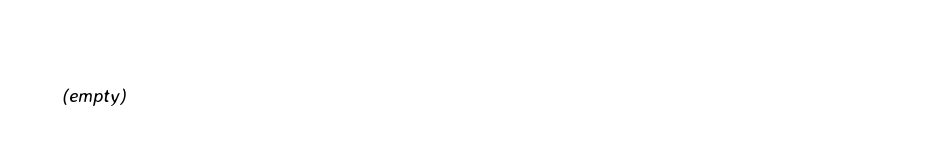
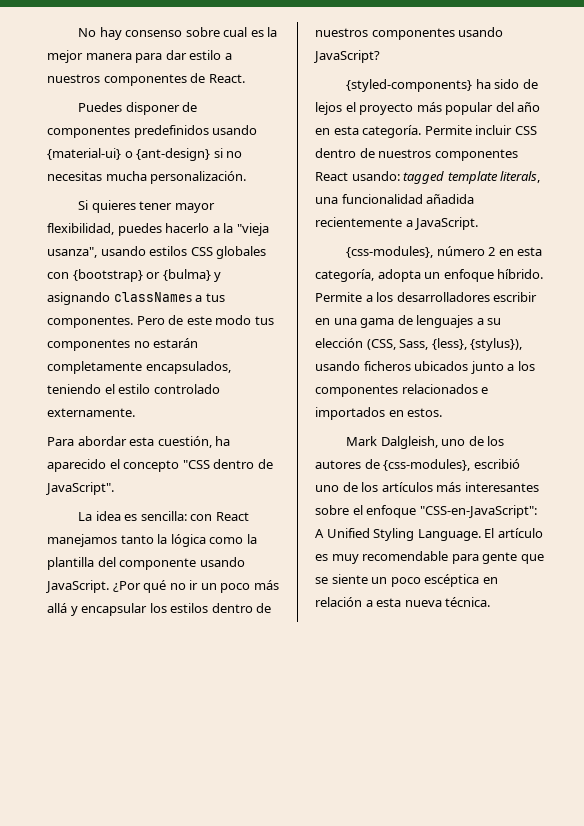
- (empty)
+ No hay consenso sobre cual es la mejor manera para dar estilo a nuestros componentes de React.
+ Puedes disponer de componentes predefinidos usando {material-ui} o {ant-design} si no necesitas mucha personalización.
+ Si quieres tener mayor flexibilidad, puedes hacerlo a la "vieja usanza", usando estilos CSS globales con {bootstrap} or {bulma} y asignando classNames a tus componentes. Pero de este modo tus componentes no estarán completamente encapsulados, teniendo el estilo controlado externamente.
+ Para abordar esta cuestión, ha aparecido el concepto "CSS dentro de JavaScript".
+ La idea es sencilla: con React manejamos tanto la lógica como la plantilla del componente usando JavaScript. ¿Por qué no ir un poco más allá y encapsular los estilos dentro de nuestros componentes usando JavaScript?
+ {styled-components} ha sido de lejos el proyecto más popular del año en esta categoría. Permite incluir CSS dentro de nuestros componentes React usando: tagged template literals, una funcionalidad añadida recientemente a JavaScript.
+ {css-modules}, número 2 en esta categoría, adopta un enfoque híbrido. Permite a los desarrolladores escribir en una gama de lenguajes a su elección (CSS, Sass, {less}, {stylus}), usando ficheros ubicados junto a los componentes relacionados e importados en estos.
+ Mark Dalgleish, uno de los autores de {css-modules}, escribió uno de los artículos más interesantes sobre el enfoque "CSS-en-JavaScript": A Unified Styling Language. El artículo es muy recomendable para gente que se siente un poco escéptica en relación a esta nueva técnica.

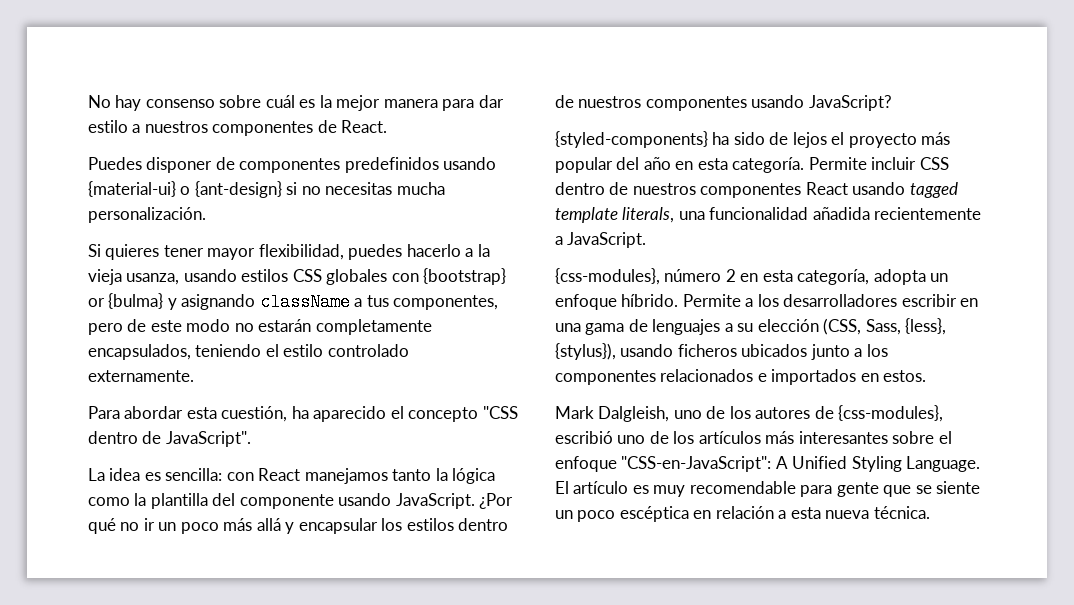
- No hay consenso sobre cual es la mejor manera para dar estilo a nuestros componentes de React.
+ No hay consenso sobre cuál es la mejor manera para dar estilo a nuestros componentes de React.
- Si quieres tener mayor flexibilidad, puedes hacerlo a la "vieja usanza", usando estilos CSS globales con {bootstrap} or {bulma} y asignando classNames a tus componentes. Pero de este modo tus componentes no estarán completamente encapsulados, teniendo el estilo controlado externamente.
+ Si quieres tener mayor flexibilidad, puedes hacerlo a la vieja usanza, usando estilos CSS globales con {bootstrap} or {bulma} y asignando className a tus componentes, pero de este modo no estarán completamente encapsulados, teniendo el estilo controlado externamente.
- Permite incluir CSS dentro de nuestros componentes React usando: tagged template literals, una funcionalidad añadida recientemente a JavaScript.
+ Permite incluir CSS dentro de nuestros componentes React usando tagged template literals, una funcionalidad añadida recientemente a JavaScript.

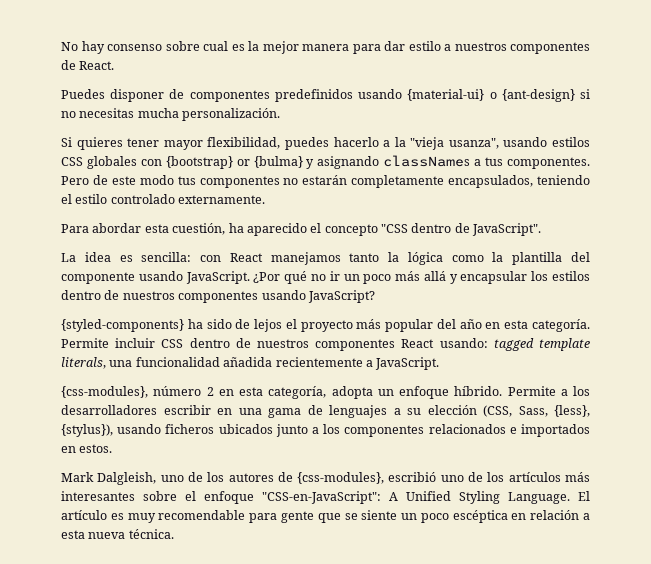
- No hay consenso sobre cuál es la mejor manera para dar estilo a nuestros componentes de React.
+ No hay consenso sobre cual es la mejor manera para dar estilo a nuestros componentes de React.
- Si quieres tener mayor flexibilidad, puedes hacerlo a la vieja usanza, usando estilos CSS globales con {bootstrap} or {bulma} y asignando className a tus componentes, pero de este modo no estarán completamente encapsulados, teniendo el estilo controlado externamente.
+ Si quieres tener mayor flexibilidad, puedes hacerlo a la "vieja usanza", usando estilos CSS globales con {bootstrap} or {bulma} y asignando classNames a tus componentes. Pero de este modo tus componentes no estarán completamente encapsulados, teniendo el estilo controlado externamente.
- Permite incluir CSS dentro de nuestros componentes React usando tagged template literals, una funcionalidad añadida recientemente a JavaScript.
+ Permite incluir CSS dentro de nuestros componentes React usando: tagged template literals, una funcionalidad añadida recientemente a JavaScript.

